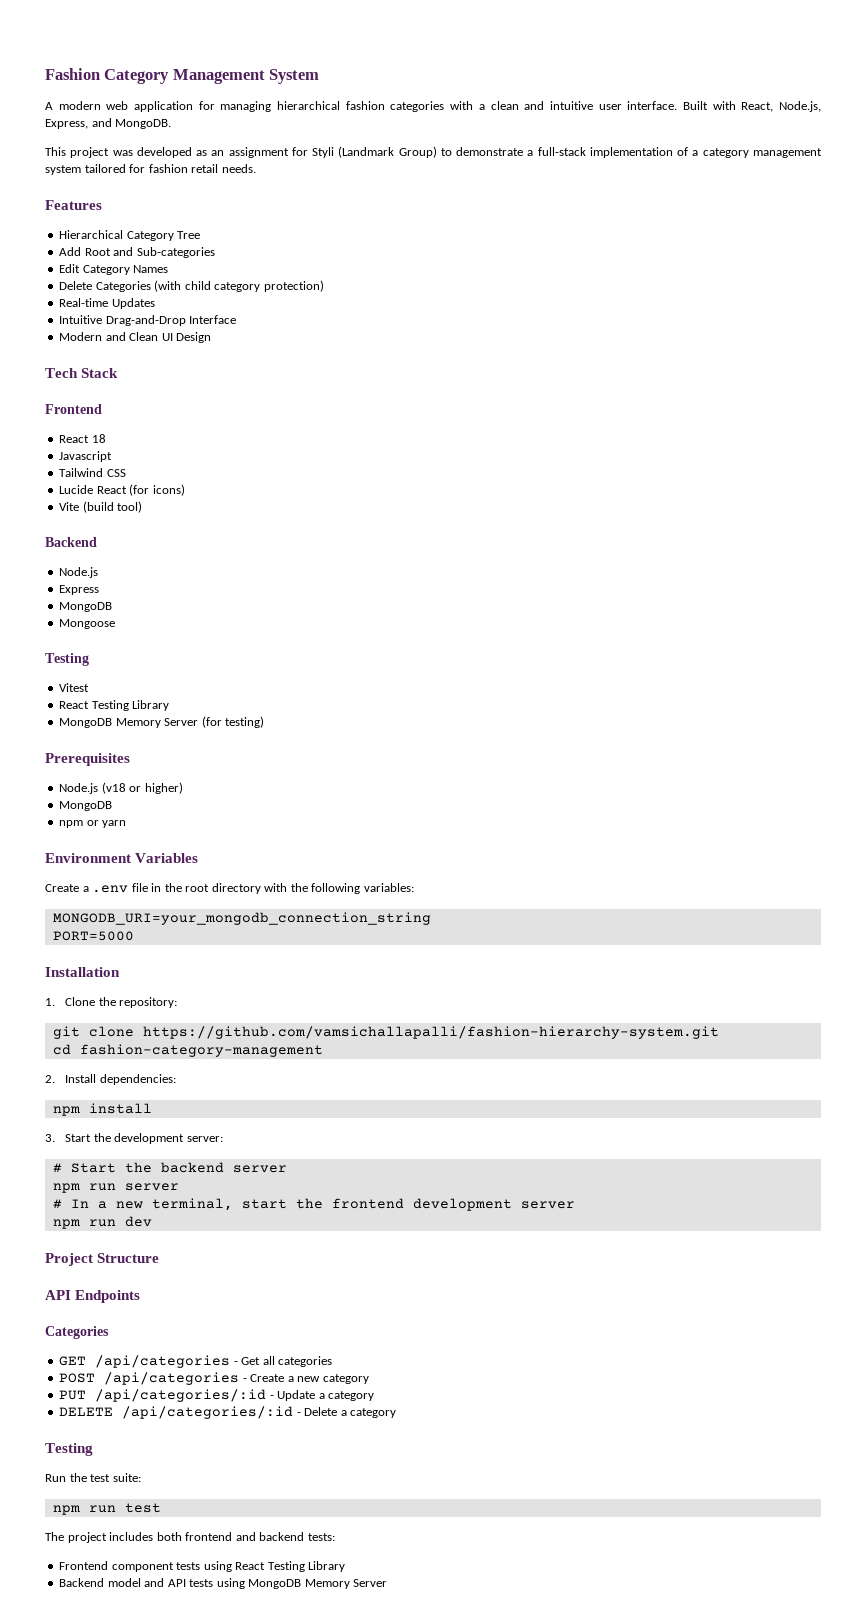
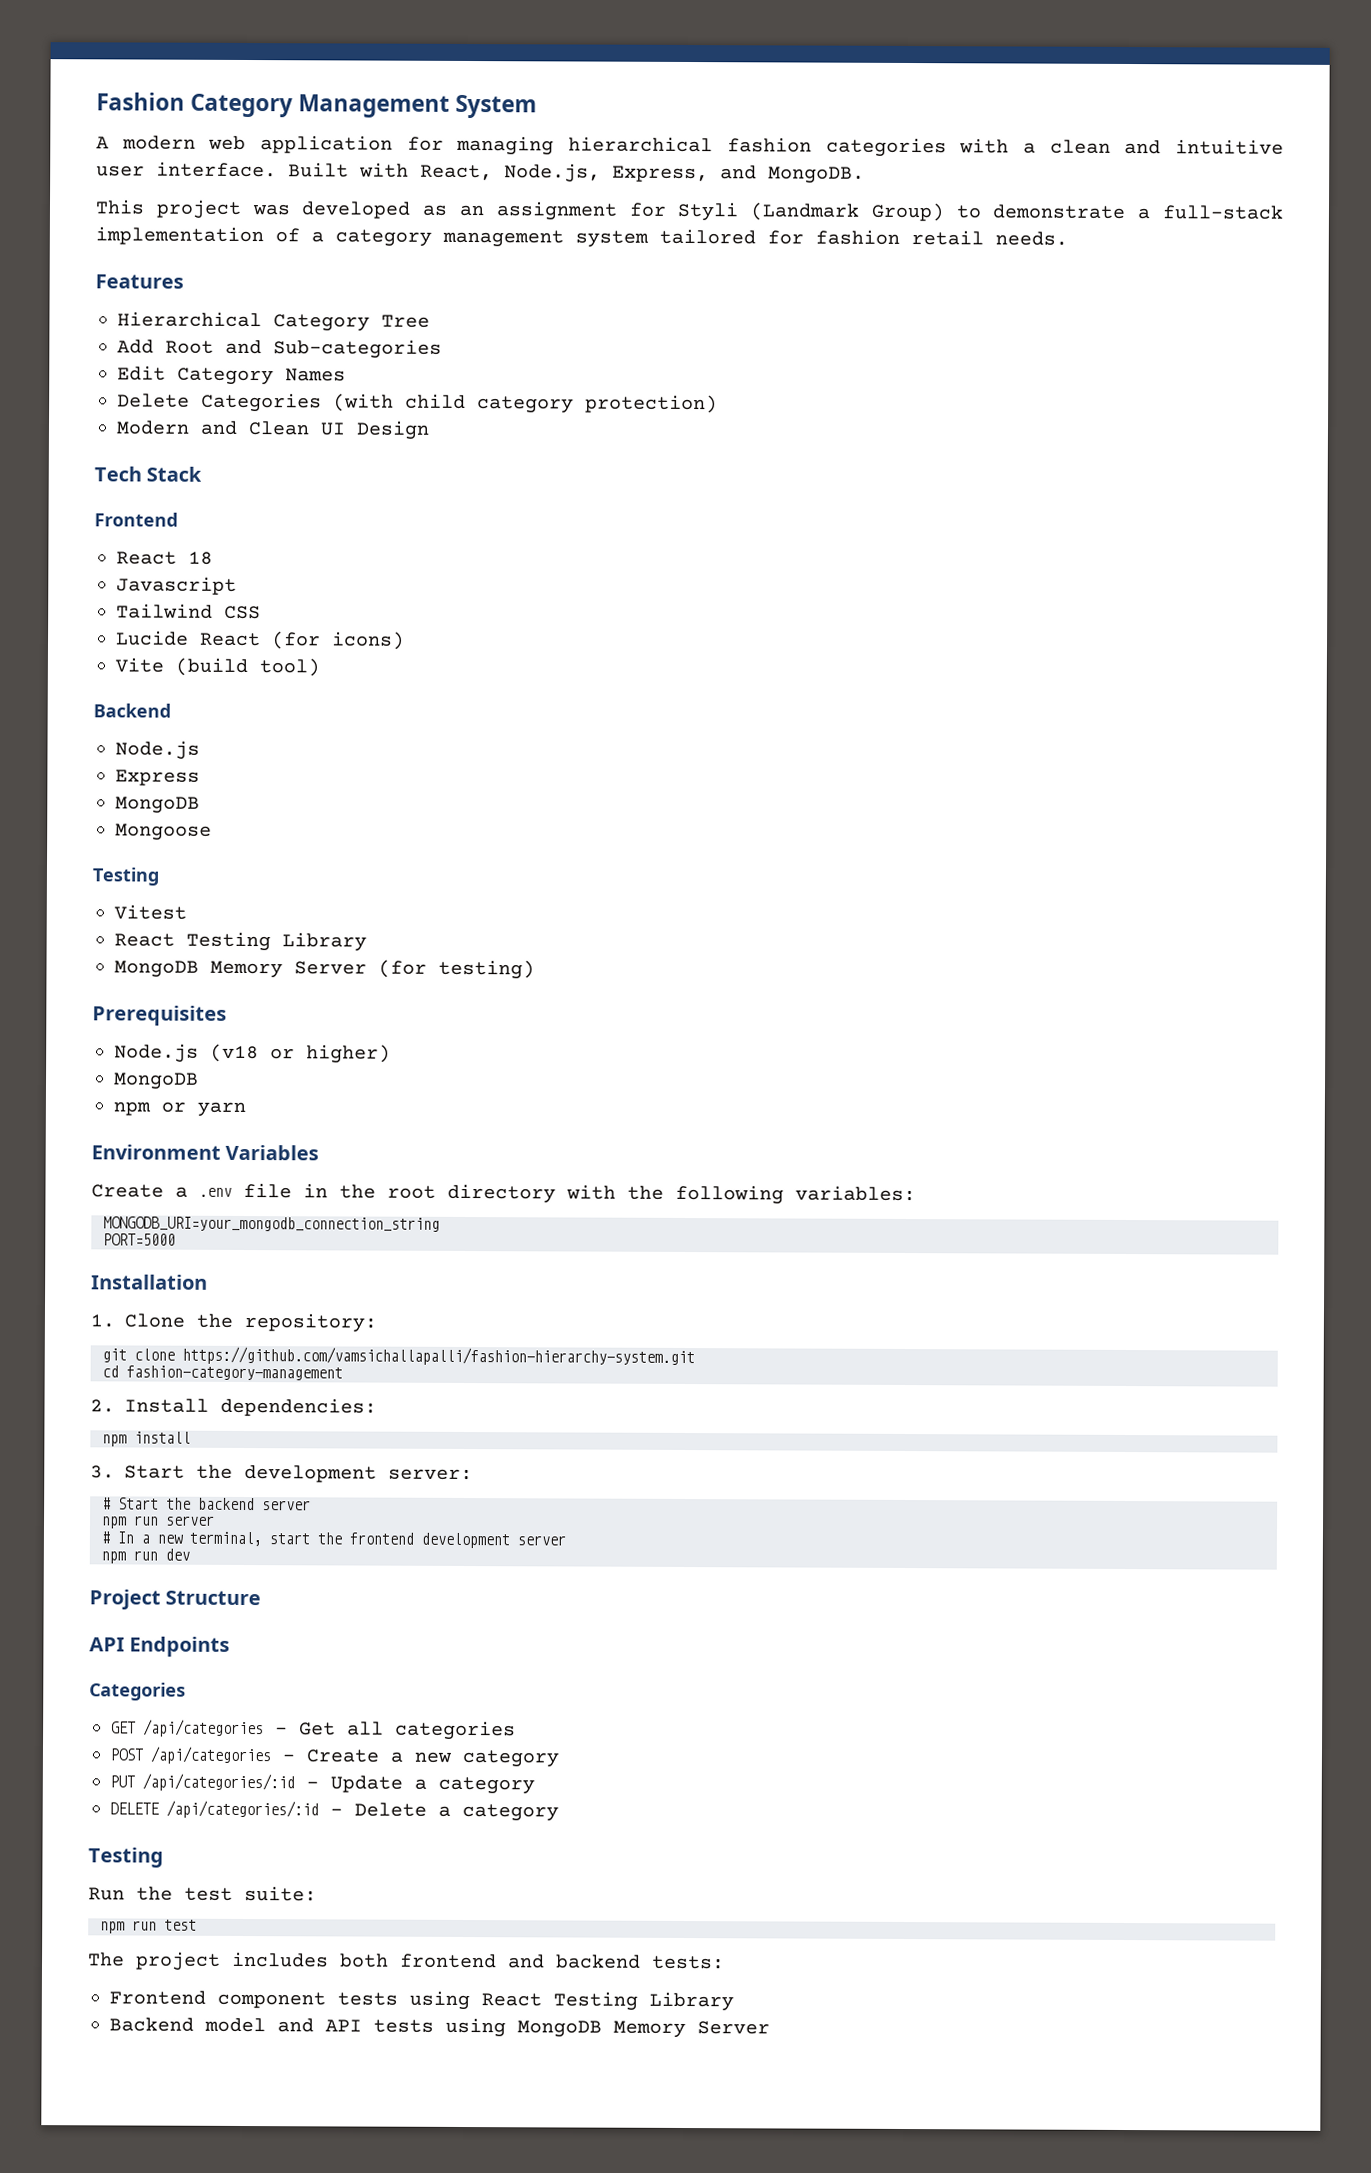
- Real-time Updates
- Intuitive Drag-and-Drop Interface

